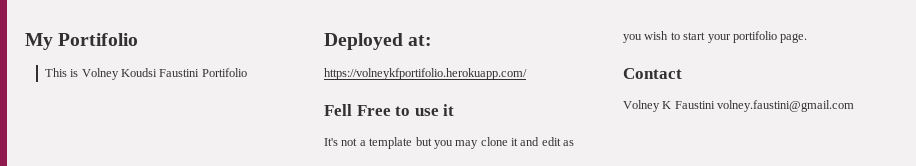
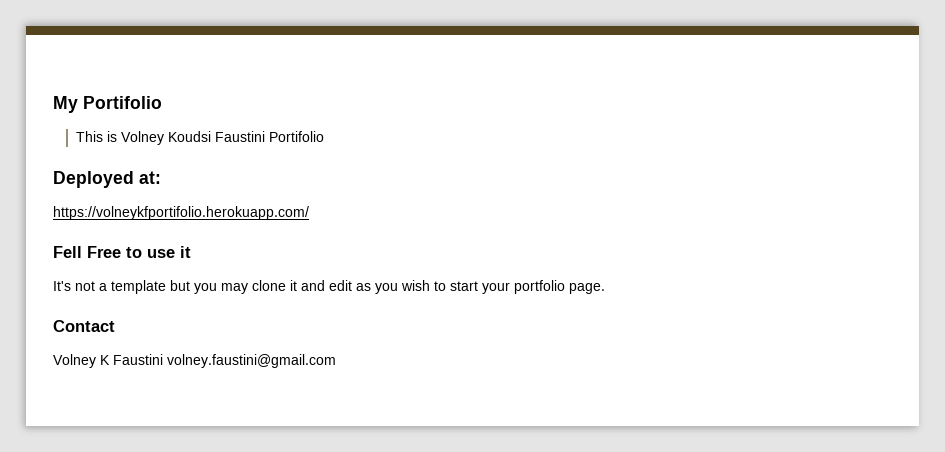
- It's not a template but you may clone it and edit as you wish to start your portifolio page.
+ It's not a template but you may clone it and edit as you wish to start your portfolio page.

